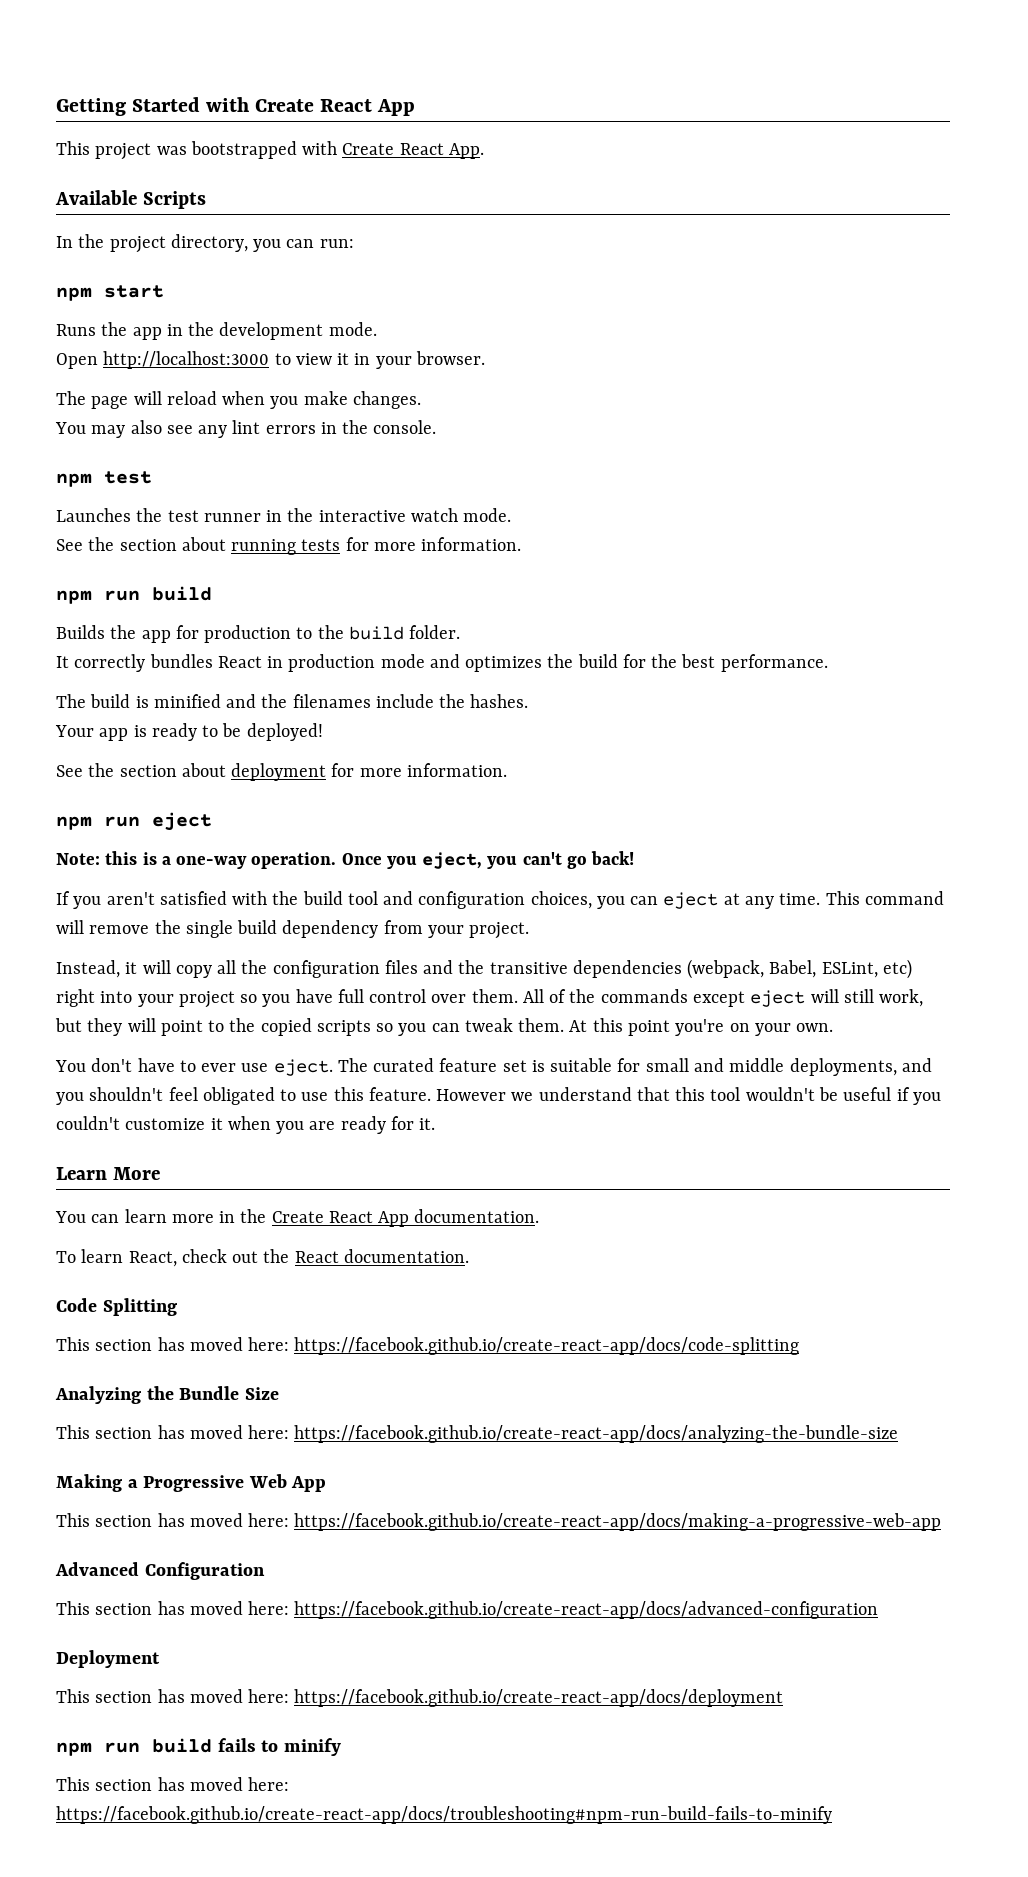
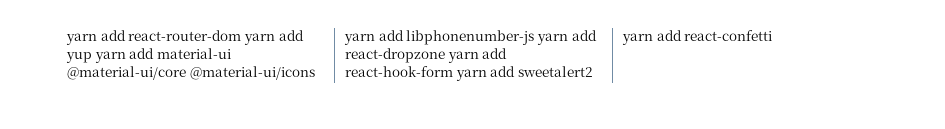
- Getting Started with Create React App
- This project was bootstrapped with Create React App.
- Available Scripts
- In the project directory, you can run:
- npm start
- Runs the app in the development mode.
- Open http://localhost:3000 to view it in your browser.
- The page will reload when you make changes.
- You may also see any lint errors in the console.
- npm test
- Launches the test runner in the interactive watch mode.
- See the section about running tests for more information.
- npm run build
- Builds the app for production to the build folder.
- It correctly bundles React in production mode and optimizes the build for the best performance.
- The build is minified and the filenames include the hashes.
- Your app is ready to be deployed!
- See the section about deployment for more information.
- npm run eject
- Note: this is a one-way operation. Once you eject, you can't go back!
- If you aren't satisfied with the build tool and configuration choices, you can eject at any time. This command will remove the single build dependency from your project.
- Instead, it will copy all the configuration files and the transitive dependencies (webpack, Babel, ESLint, etc) right into your project so you have full control over them. All of the commands except eject will still work, but they will point to the copied scripts so you can tweak them. At this point you're on your own.
- You don't have to ever use eject. The curated feature set is suitable for small and middle deployments, and you shouldn't feel obligated to use this feature. However we understand that this tool wouldn't be useful if you couldn't customize it when you are ready for it.
- Learn More
- You can learn more in the Create React App documentation.
- To learn React, check out the React documentation.
- Code Splitting
- This section has moved here: https://facebook.github.io/create-react-app/docs/code-splitting
- Analyzing the Bundle Size
- This section has moved here: https://facebook.github.io/create-react-app/docs/analyzing-the-bundle-size
- Making a Progressive Web App
- This section has moved here: https://facebook.github.io/create-react-app/docs/making-a-progressive-web-app
- Advanced Configuration
- This section has moved here: https://facebook.github.io/create-react-app/docs/advanced-configuration
- Deployment
- This section has moved here: https://facebook.github.io/create-react-app/docs/deployment
- npm run build fails to minify
- This section has moved here: https://facebook.github.io/create-react-app/docs/troubleshooting#npm-run-build-fails-to-minify
+ yarn add react-router-dom yarn add yup yarn add material-ui @material-ui/core @material-ui/icons yarn add libphonenumber-js yarn add react-dropzone yarn add react-hook-form yarn add sweetalert2 yarn add react-confetti

